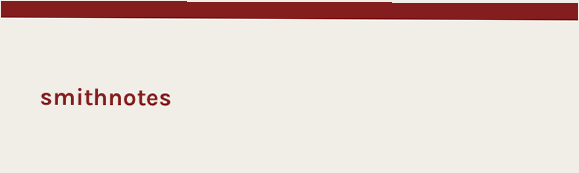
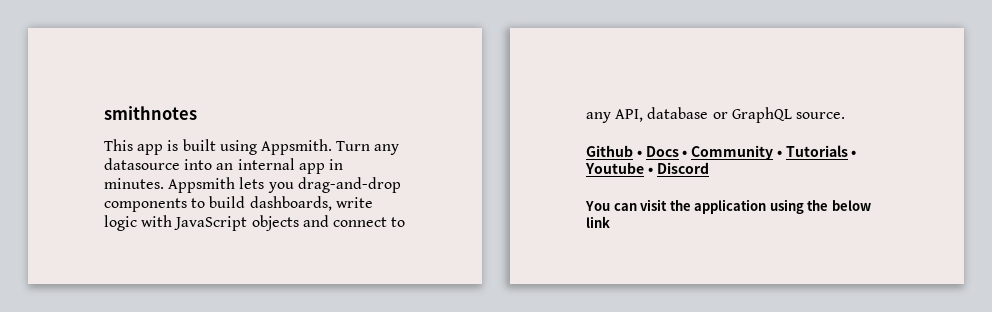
+ This app is built using Appsmith. Turn any datasource into an internal app in minutes. Appsmith lets you drag-and-drop components to build dashboards, write logic with JavaScript objects and connect to any API, database or GraphQL source.
+ Github • Docs • Community • Tutorials • Youtube • Discord
+ You can visit the application using the below link

